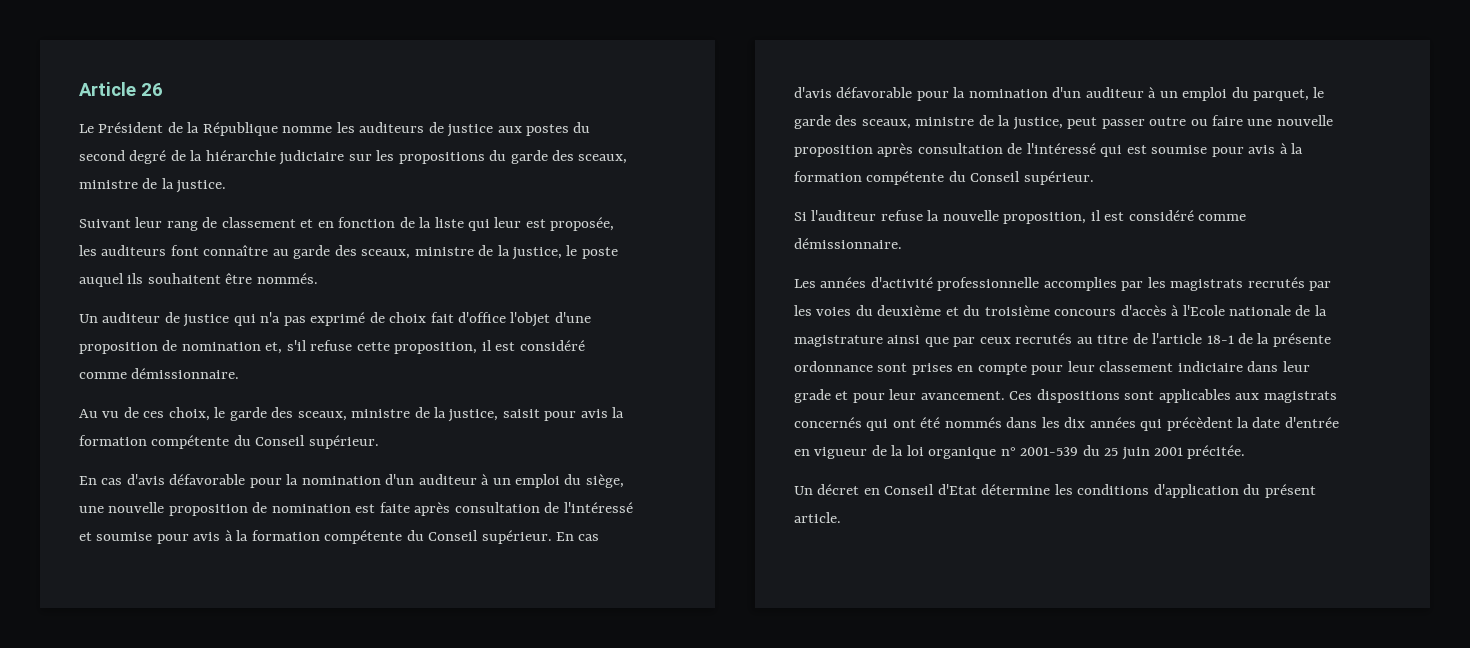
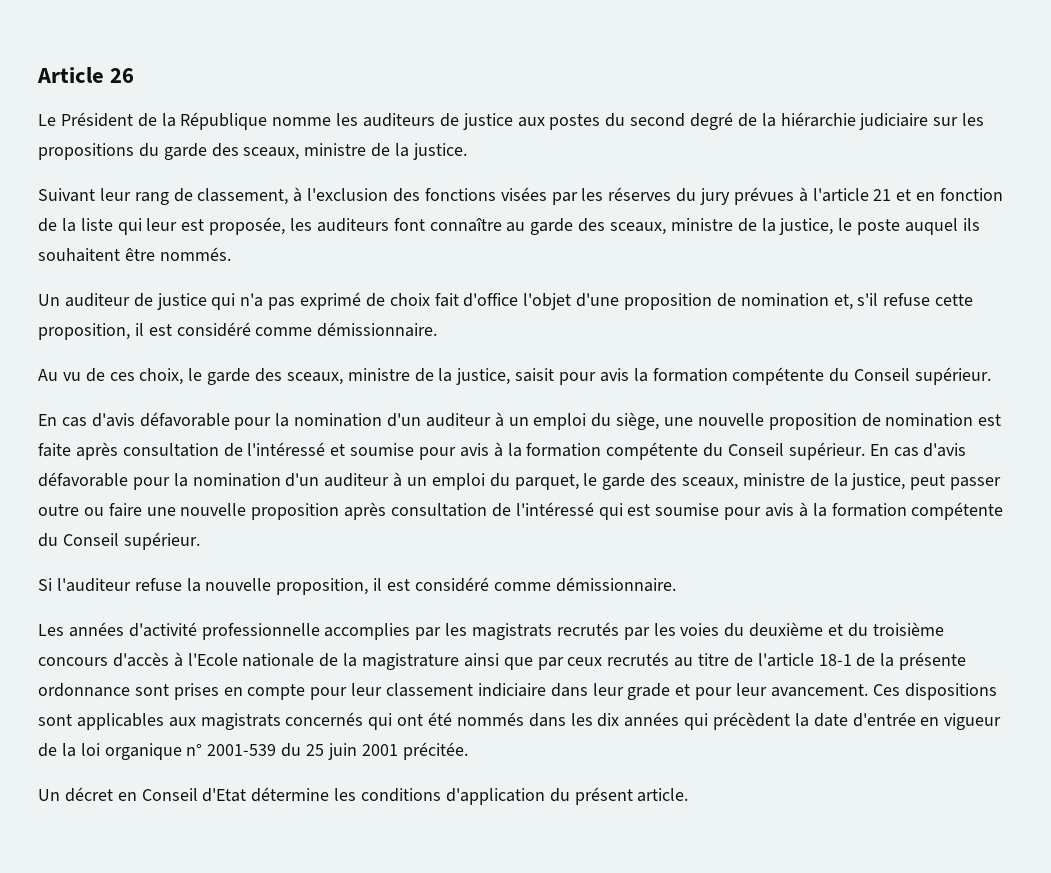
- Suivant leur rang de classement et en fonction de la liste qui leur est proposée, les auditeurs font connaître au garde des sceaux, ministre de la justice, le poste auquel ils souhaitent être nommés.
+ Suivant leur rang de classement, à l'exclusion des fonctions visées par les réserves du jury prévues à l'article 21 et en fonction de la liste qui leur est proposée, les auditeurs font connaître au garde des sceaux, ministre de la justice, le poste auquel ils souhaitent être nommés.

